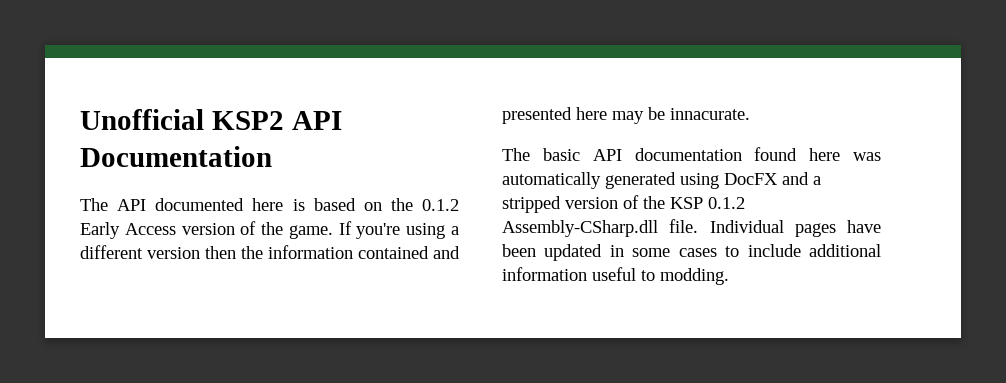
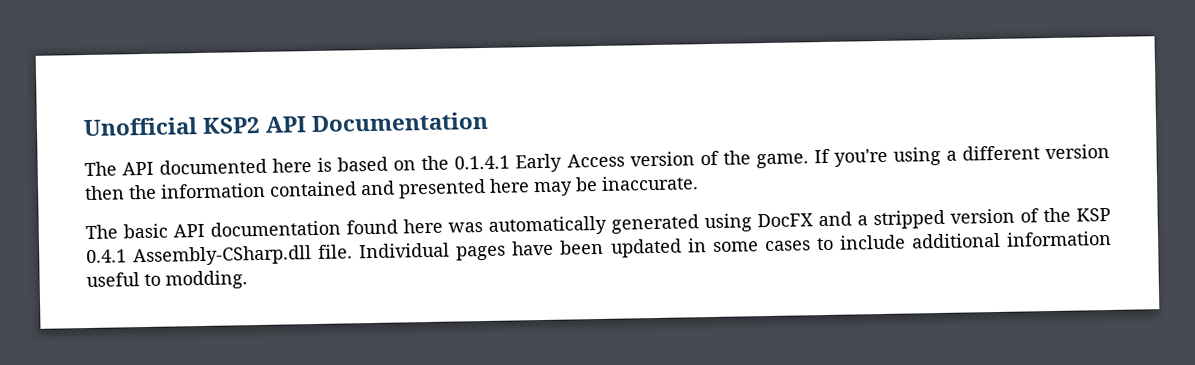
- The API documented here is based on the 0.1.2 Early Access version of the game.
+ The API documented here is based on the 0.1.4.1 Early Access version of the game.
- If you're using a different version then the information contained and presented here may be innacurate.
+ If you're using a different version then the information contained and presented here may be inaccurate.
- The basic API documentation found here was automatically generated using DocFX and a stripped version of the KSP 0.1.2 Assembly-CSharp.dll file.
+ The basic API documentation found here was automatically generated using DocFX and a stripped version of the KSP 0.4.1 Assembly-CSharp.dll file.

